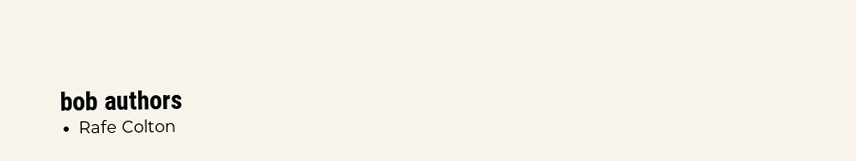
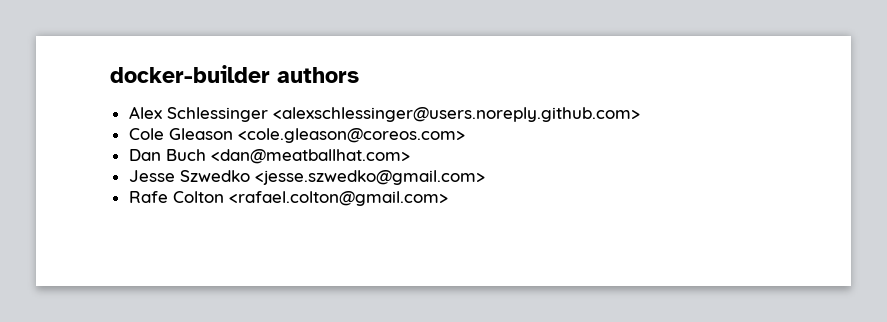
- bob authors
+ docker-builder authors
+ Alex Schlessinger <alexschlessinger@users.noreply.github.com>
+ Cole Gleason <cole.gleason@coreos.com>
+ Dan Buch <dan@meatballhat.com>
+ Jesse Szwedko <jesse.szwedko@gmail.com>
- Rafe Colton
+ Rafe Colton <rafael.colton@gmail.com>

